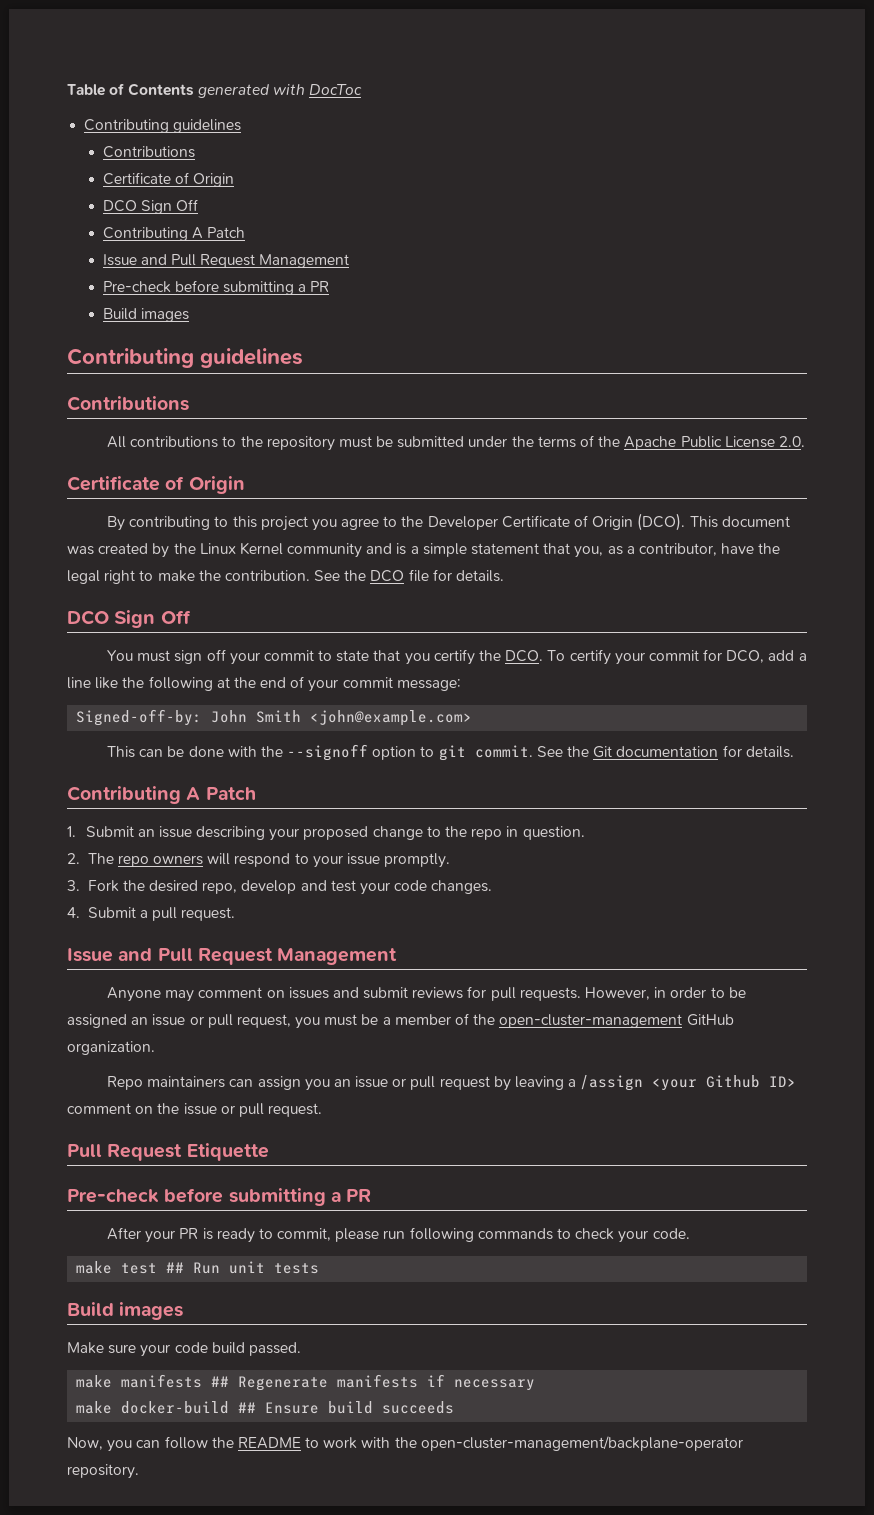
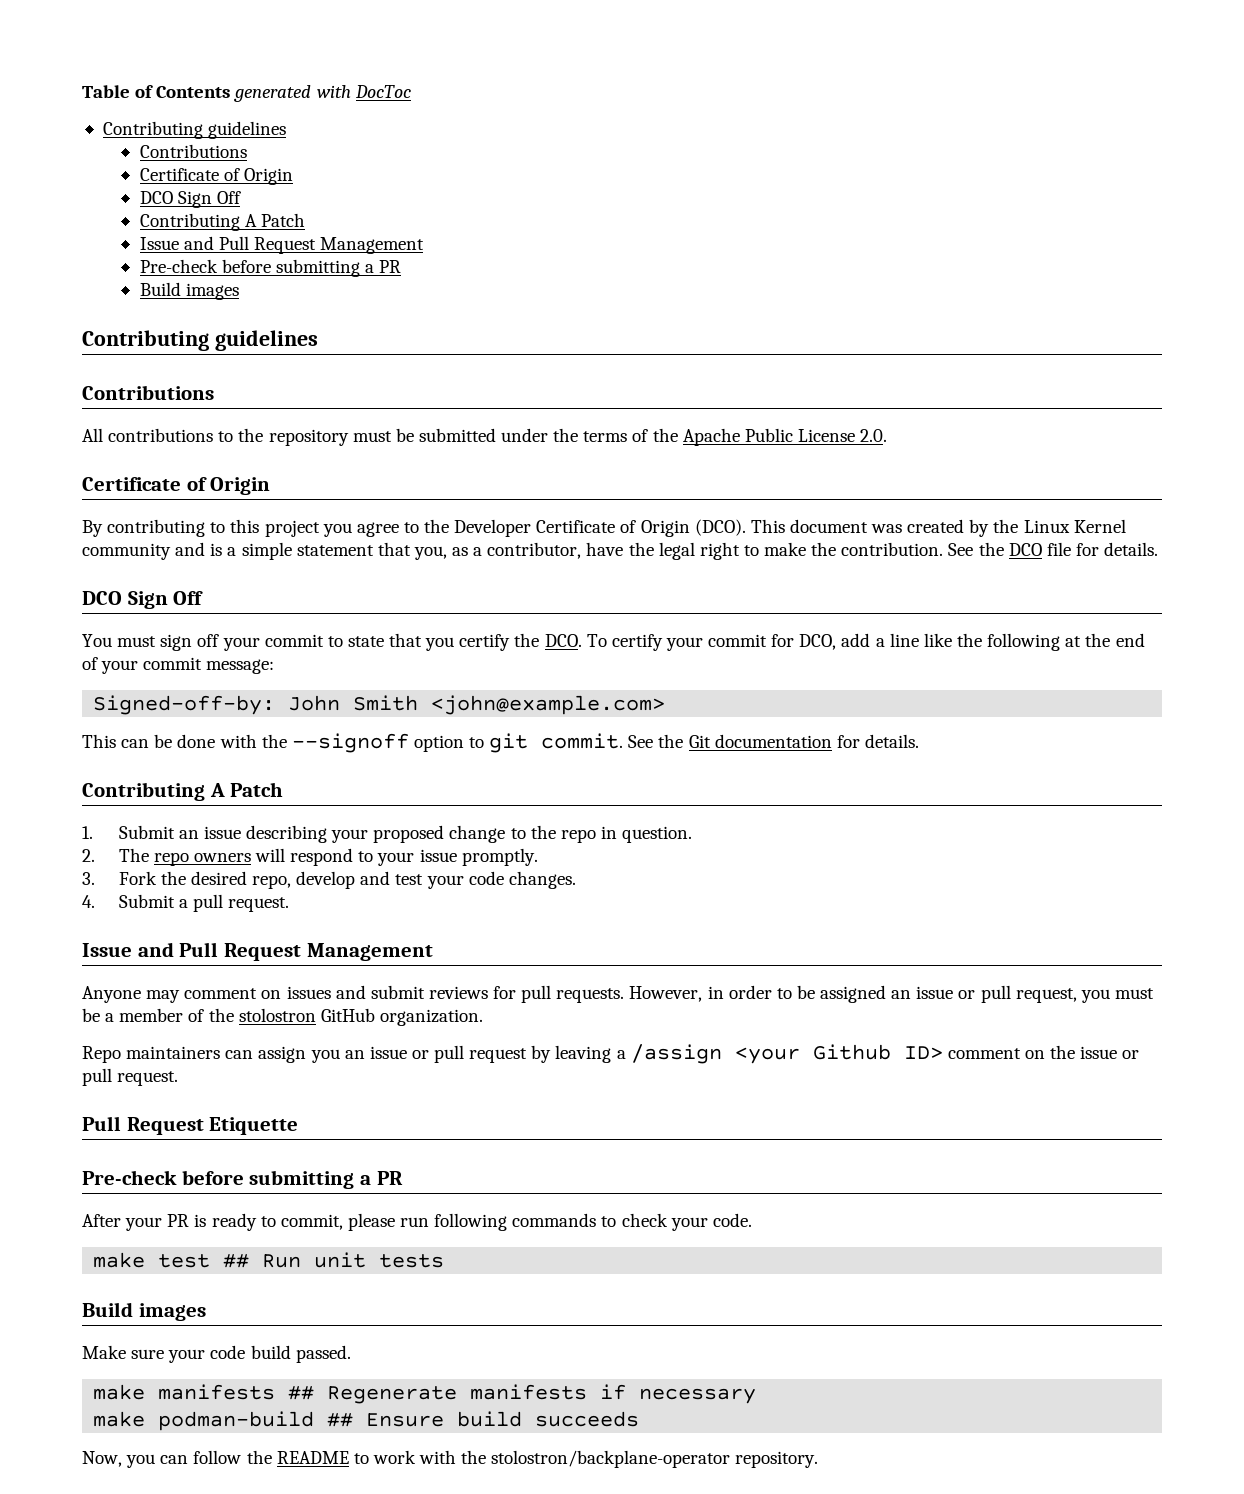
- However, in order to be assigned an issue or pull request, you must be a member of the open-cluster-management GitHub organization.
+ However, in order to be assigned an issue or pull request, you must be a member of the stolostron GitHub organization.
- make docker-build ## Ensure build succeeds
+ make podman-build ## Ensure build succeeds
- Now, you can follow the README to work with the open-cluster-management/backplane-operator repository.
+ Now, you can follow the README to work with the stolostron/backplane-operator repository.

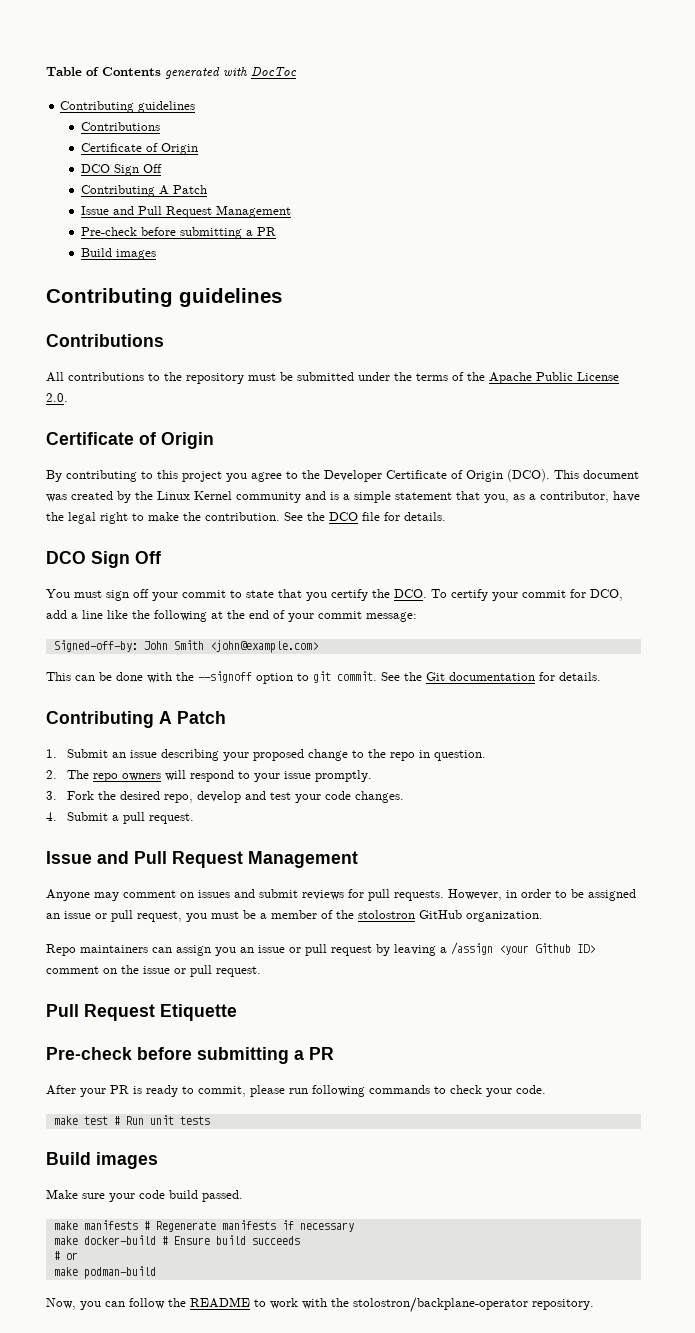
- make test ## Run unit tests
+ make test # Run unit tests
- make manifests ## Regenerate manifests if necessary
+ make manifests # Regenerate manifests if necessary
- make podman-build ## Ensure build succeeds
+ make docker-build # Ensure build succeeds
+ # or
+ make podman-build

